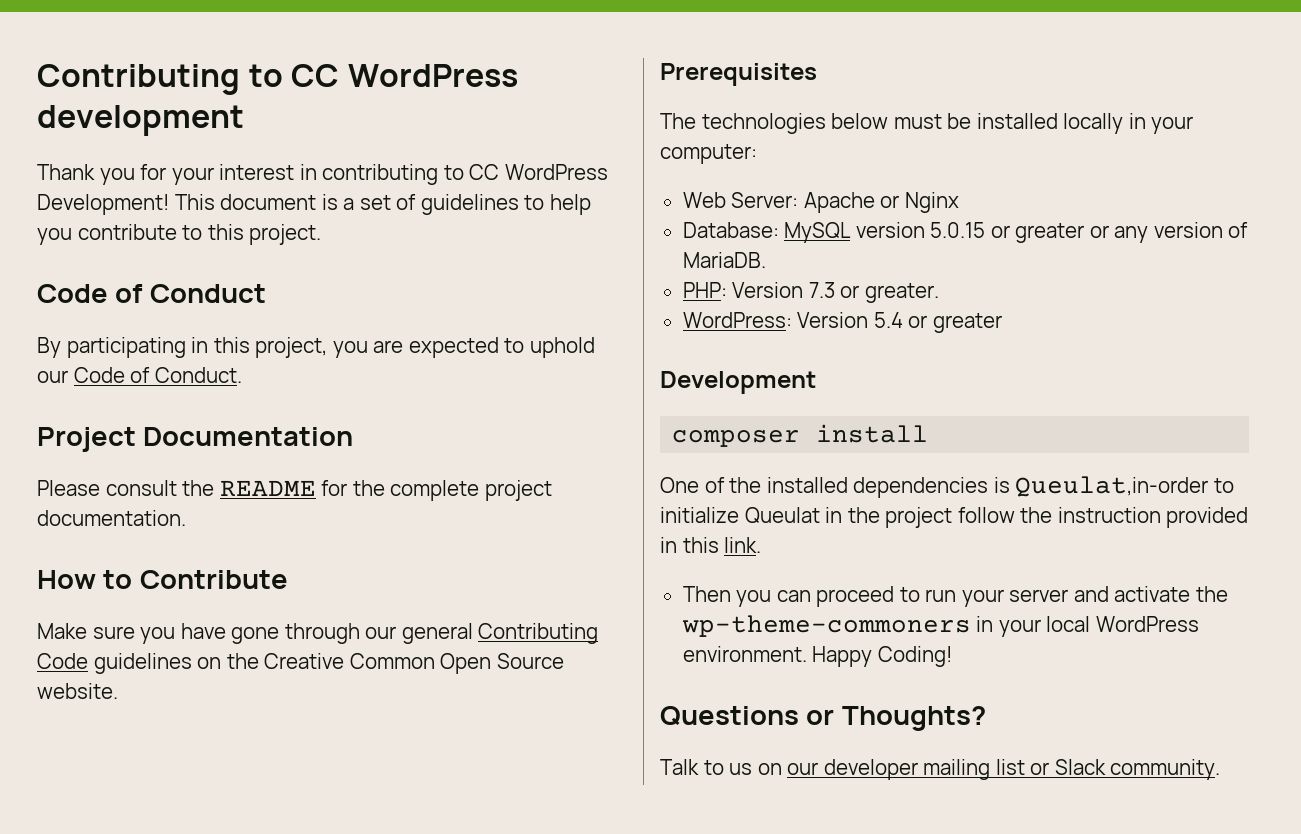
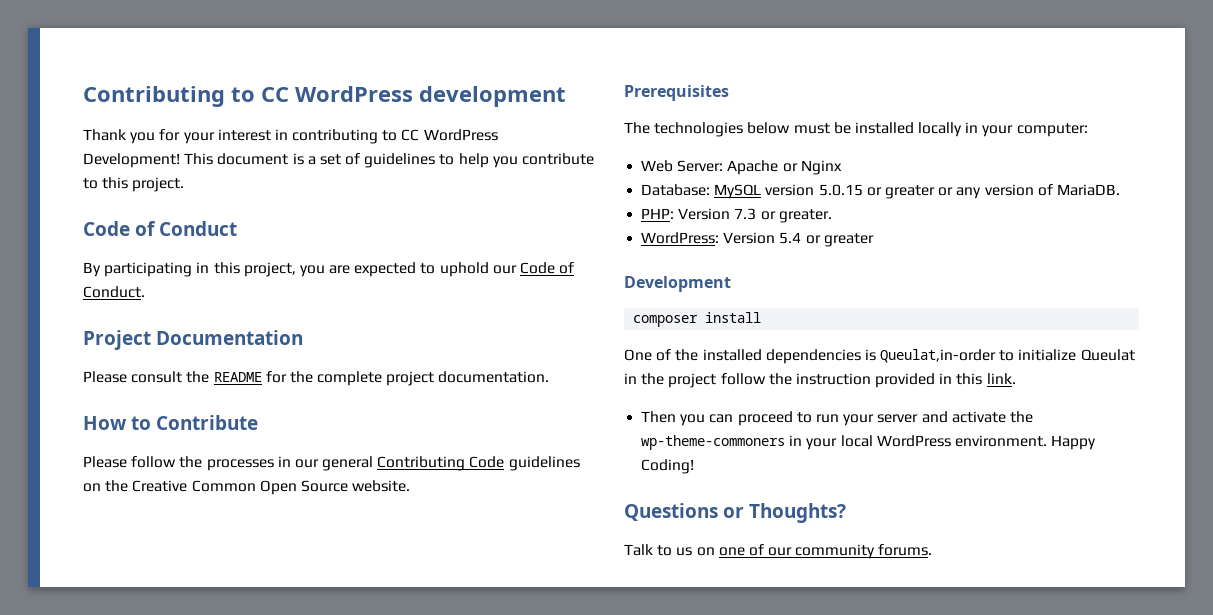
- Make sure you have gone through our general Contributing Code guidelines on the Creative Common Open Source website.
+ Please follow the processes in our general Contributing Code guidelines on the Creative Common Open Source website.
- Talk to us on our developer mailing list or Slack community.
+ Talk to us on one of our community forums.

